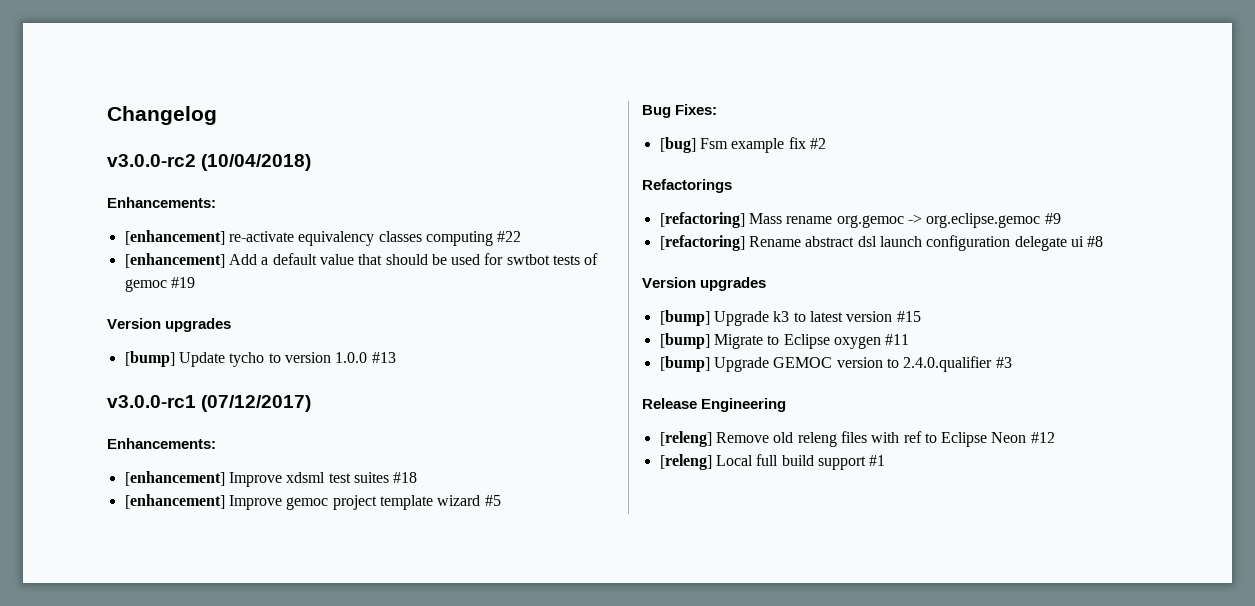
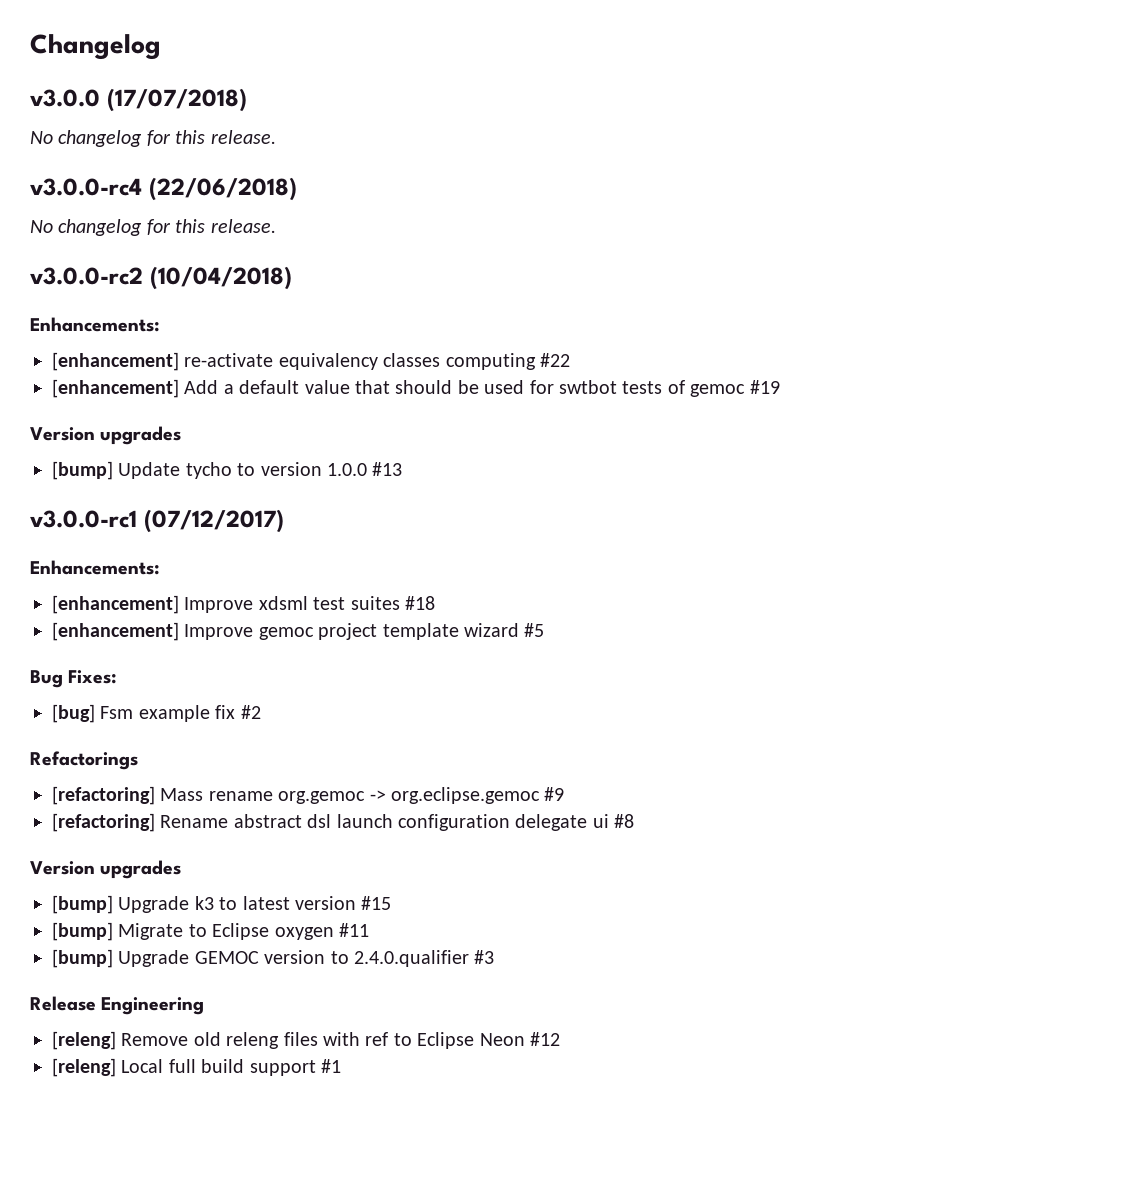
+ v3.0.0 (17/07/2018)
+ No changelog for this release.
+ v3.0.0-rc4 (22/06/2018)
+ No changelog for this release.

